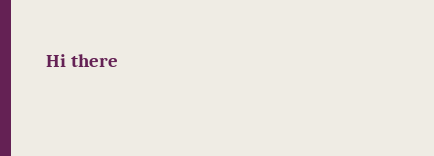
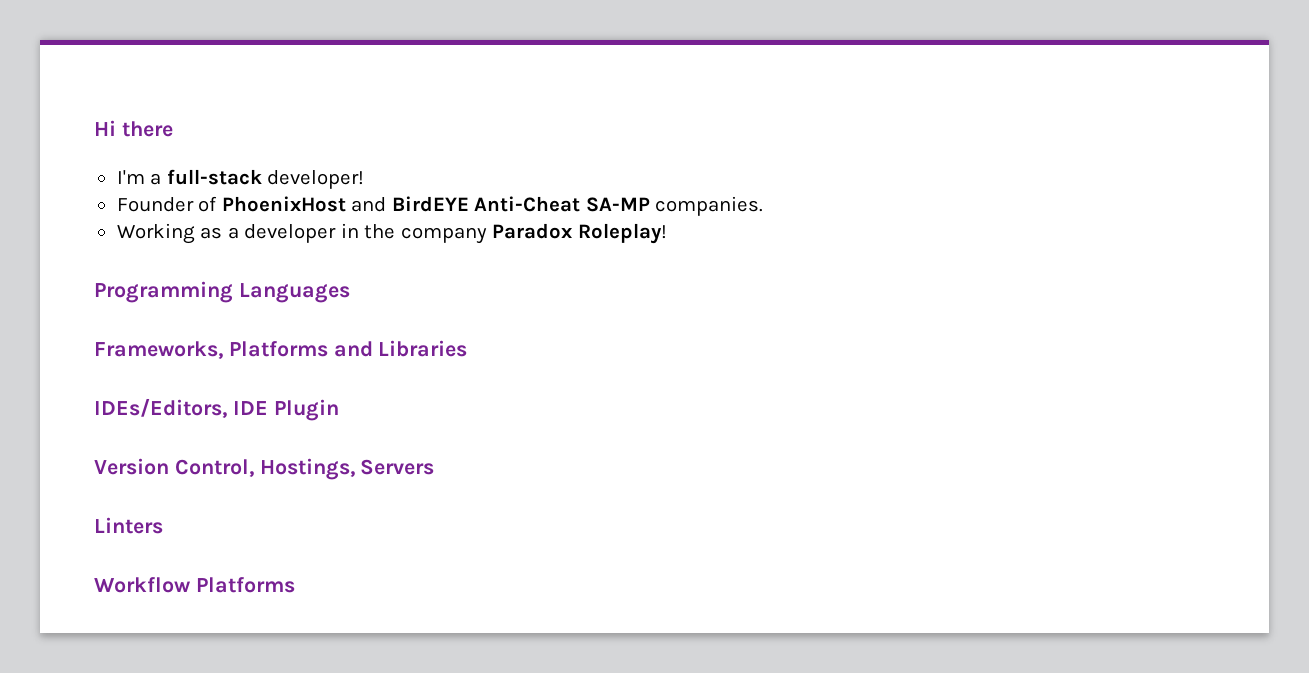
+ I'm a full-stack developer!
+ Founder of PhoenixHost and BirdEYE Anti-Cheat SA-MP companies.
+ Working as a developer in the company Paradox Roleplay!
+ Programming Languages
+ Frameworks, Platforms and Libraries
+ IDEs/Editors, IDE Plugin
+ Version Control, Hostings, Servers
+ Linters
+ Workflow Platforms

